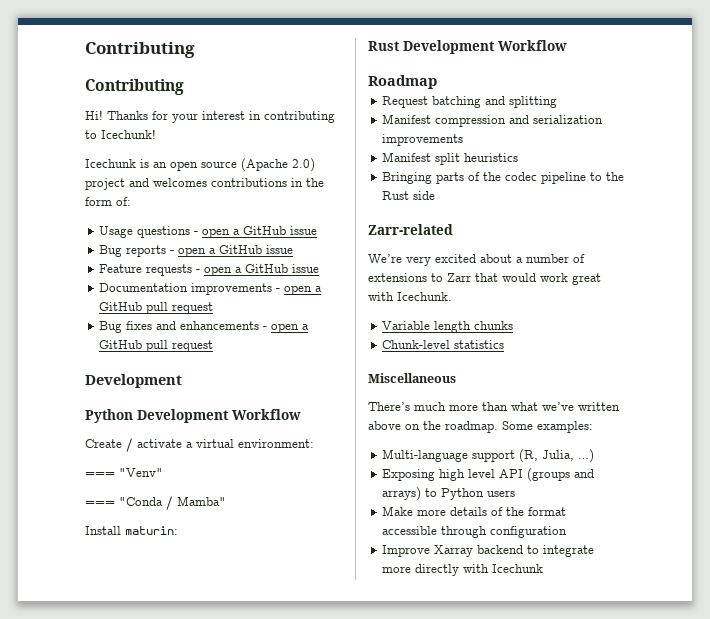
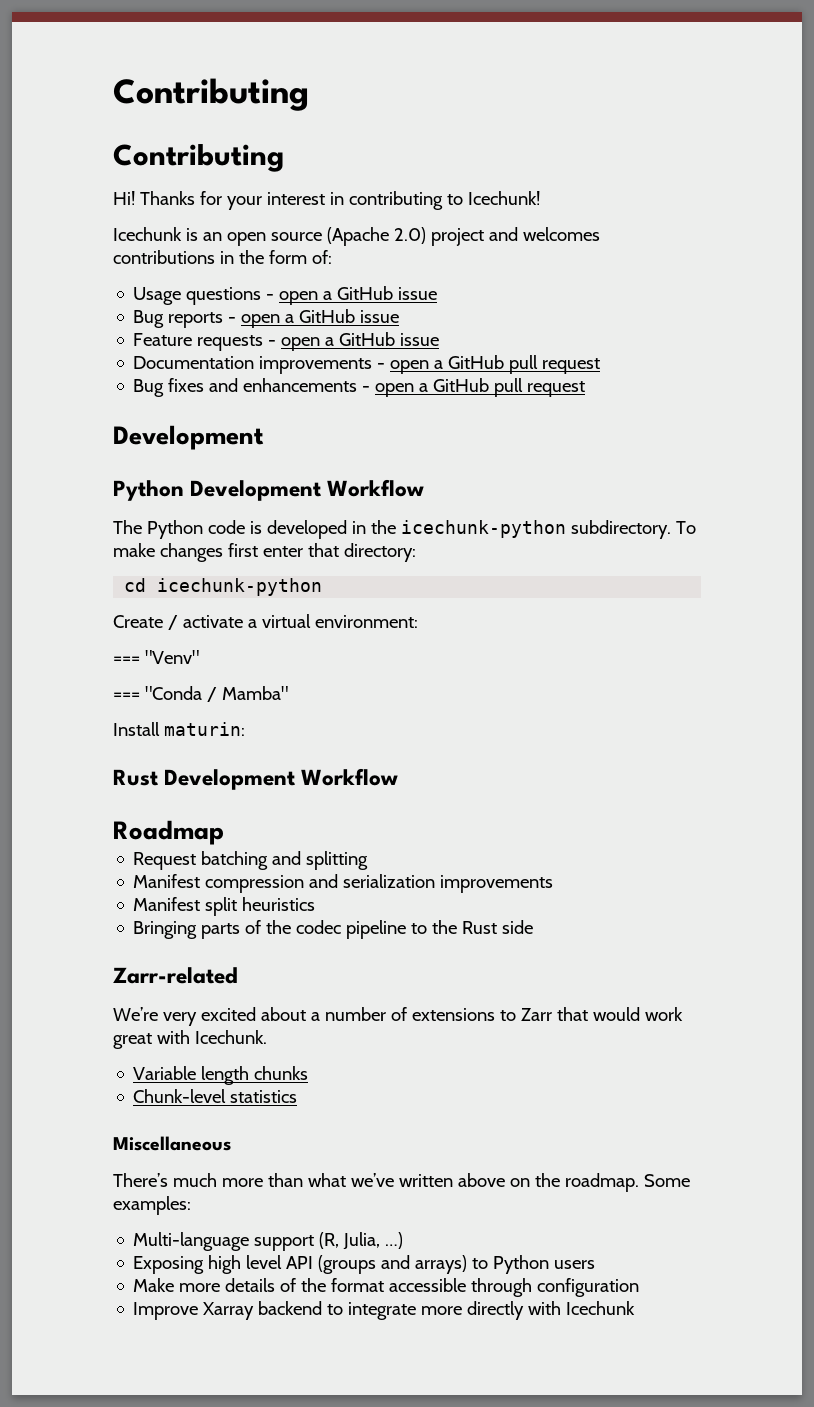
+ The Python code is developed in the icechunk-python subdirectory. To make changes first enter that directory:
+ cd icechunk-python

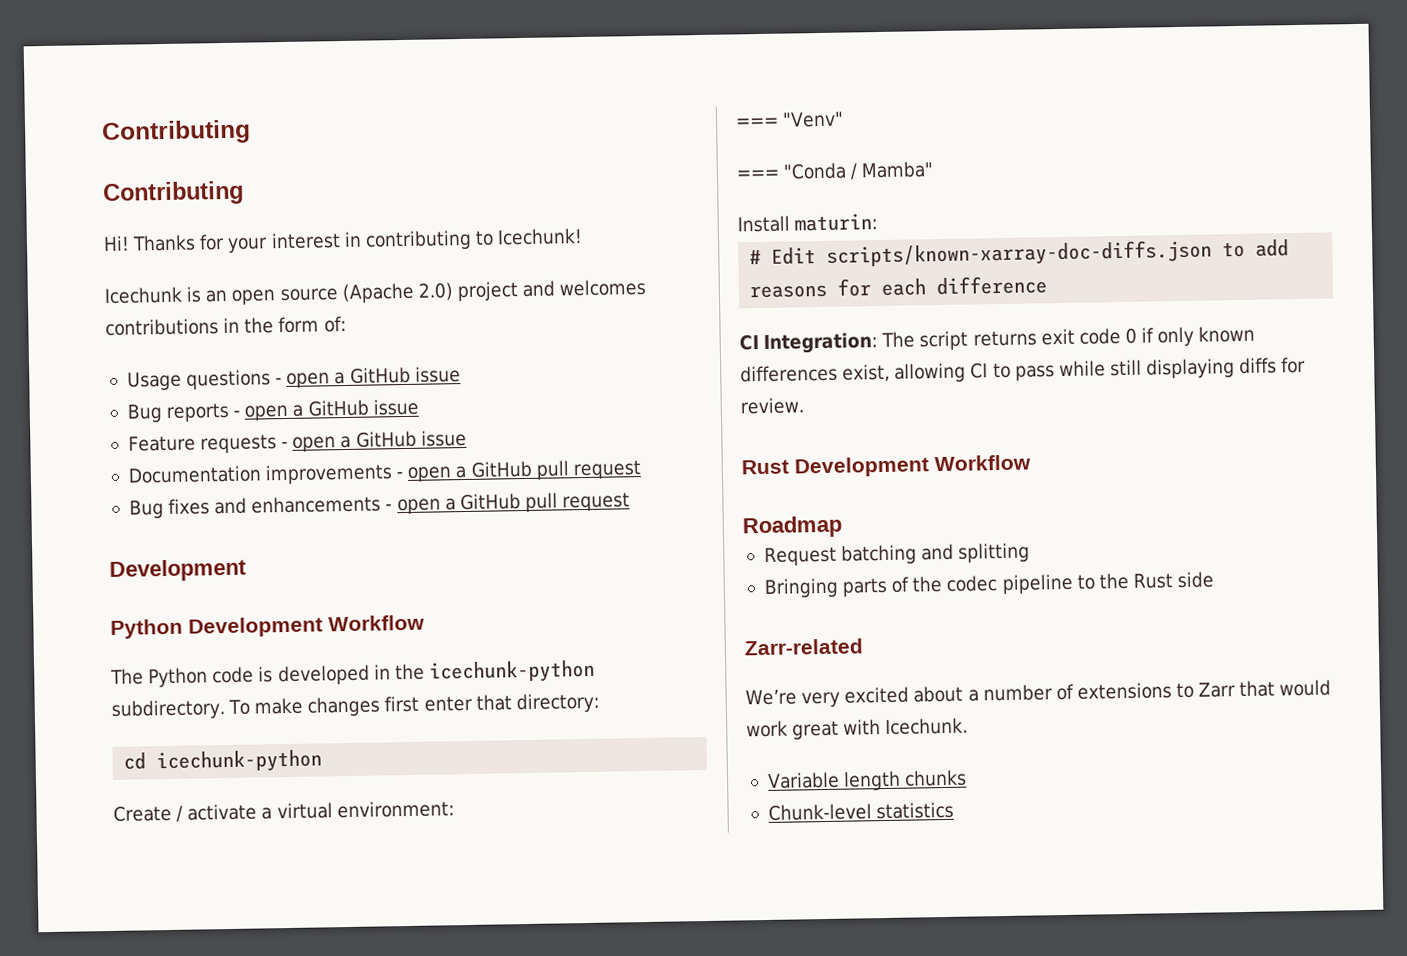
+ # Edit scripts/known-xarray-doc-diffs.json to add reasons for each difference
+ CI Integration: The script returns exit code 0 if only known differences exist, allowing CI to pass while still displaying diffs for review.
- Manifest compression and serialization improvements
- Manifest split heuristics
- Miscellaneous
- There’s much more than what we’ve written above on the roadmap. Some examples:
- Multi-language support (R, Julia, …)
- Exposing high level API (groups and arrays) to Python users
- Make more details of the format accessible through configuration
- Improve Xarray backend to integrate more directly with Icechunk

